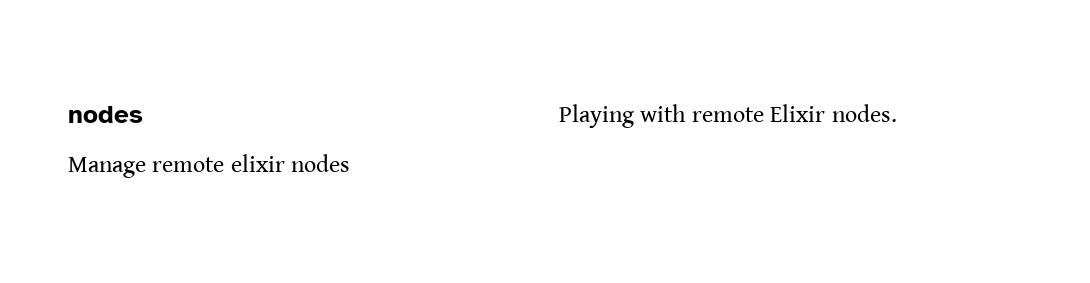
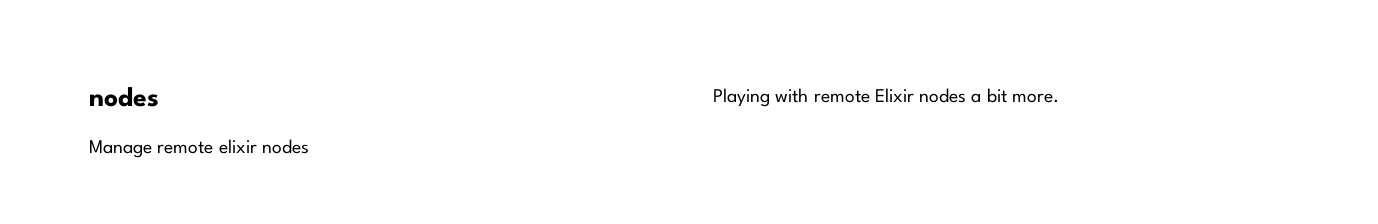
- Playing with remote Elixir nodes.
+ Playing with remote Elixir nodes a bit more.

